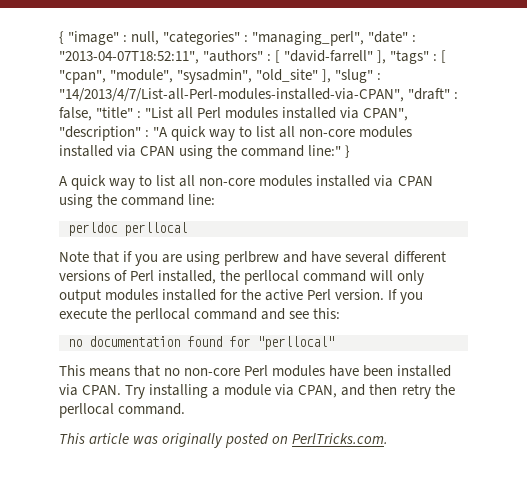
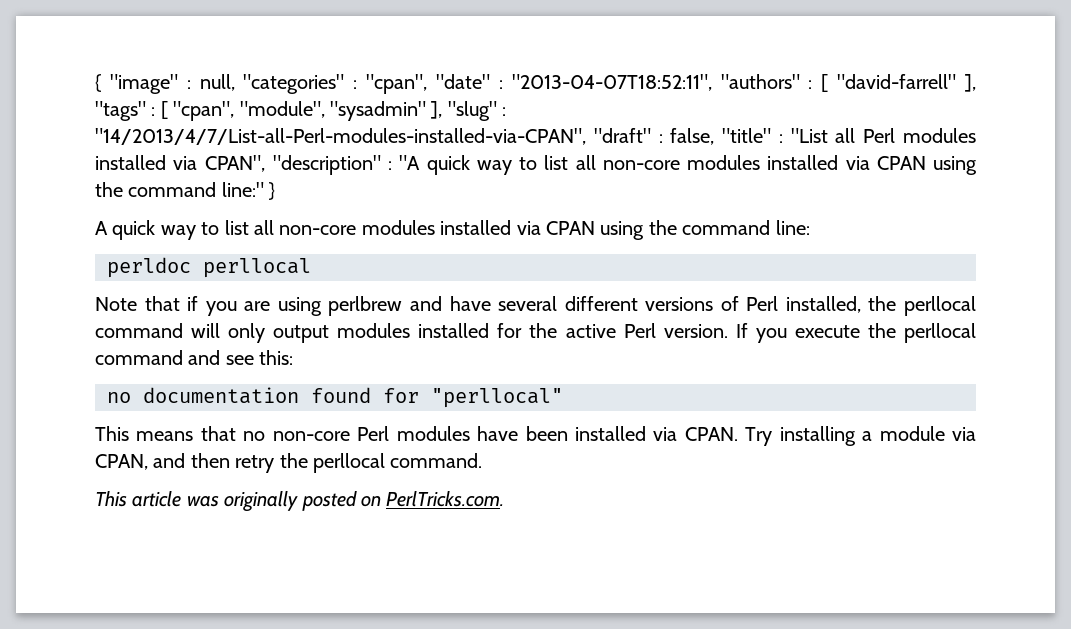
- { "image" : null, "categories" : "managing_perl", "date" : "2013-04-07T18:52:11", "authors" : [ "david-farrell" ], "tags" : [ "cpan", "module", "sysadmin", "old_site" ], "slug" : "14/2013/4/7/List-all-Perl-modules-installed-via-CPAN", "draft" : false, "title" : "List all Perl modules installed via CPAN", "description" : "A quick way to list all non-core modules installed via CPAN using the command line:" }
+ { "image" : null, "categories" : "cpan", "date" : "2013-04-07T18:52:11", "authors" : [ "david-farrell" ], "tags" : [ "cpan", "module", "sysadmin" ], "slug" : "14/2013/4/7/List-all-Perl-modules-installed-via-CPAN", "draft" : false, "title" : "List all Perl modules installed via CPAN", "description" : "A quick way to list all non-core modules installed via CPAN using the command line:" }

